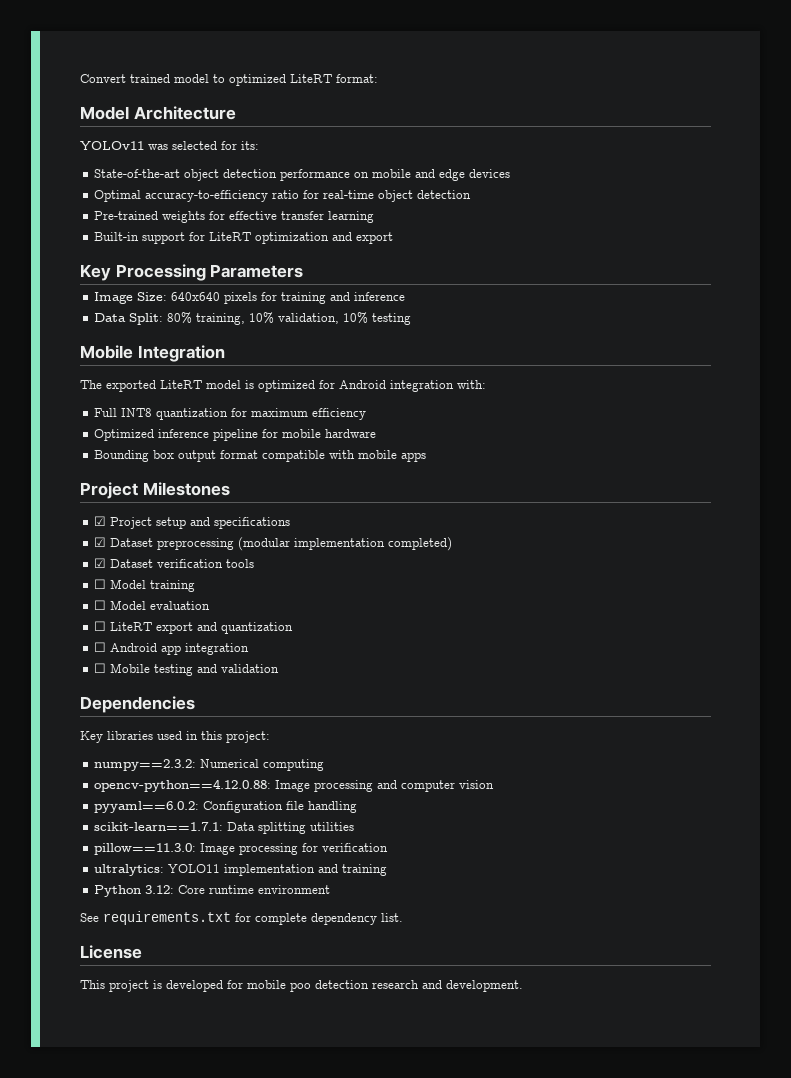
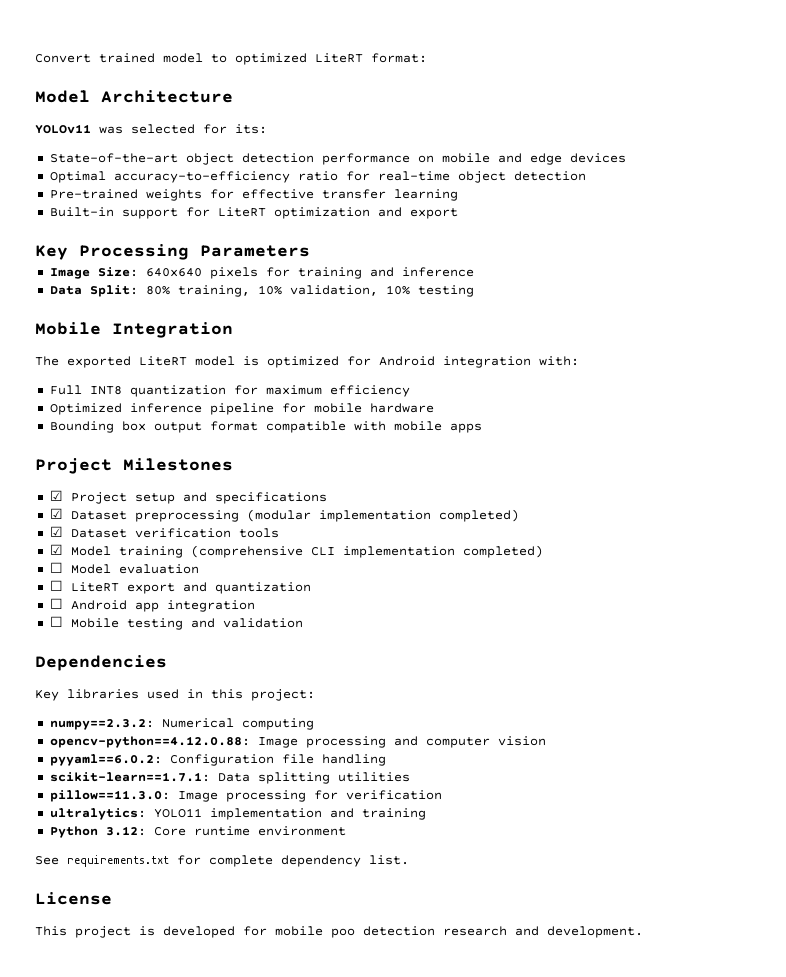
- ☐ Model training
+ ☑ Model training (comprehensive CLI implementation completed)

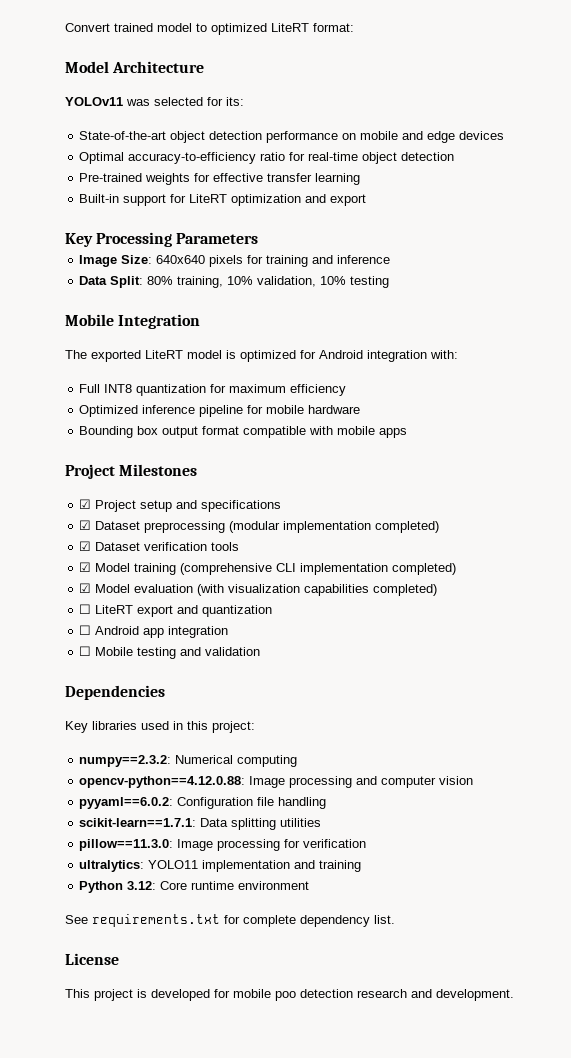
- ☐ Model evaluation
+ ☑ Model evaluation (with visualization capabilities completed)

